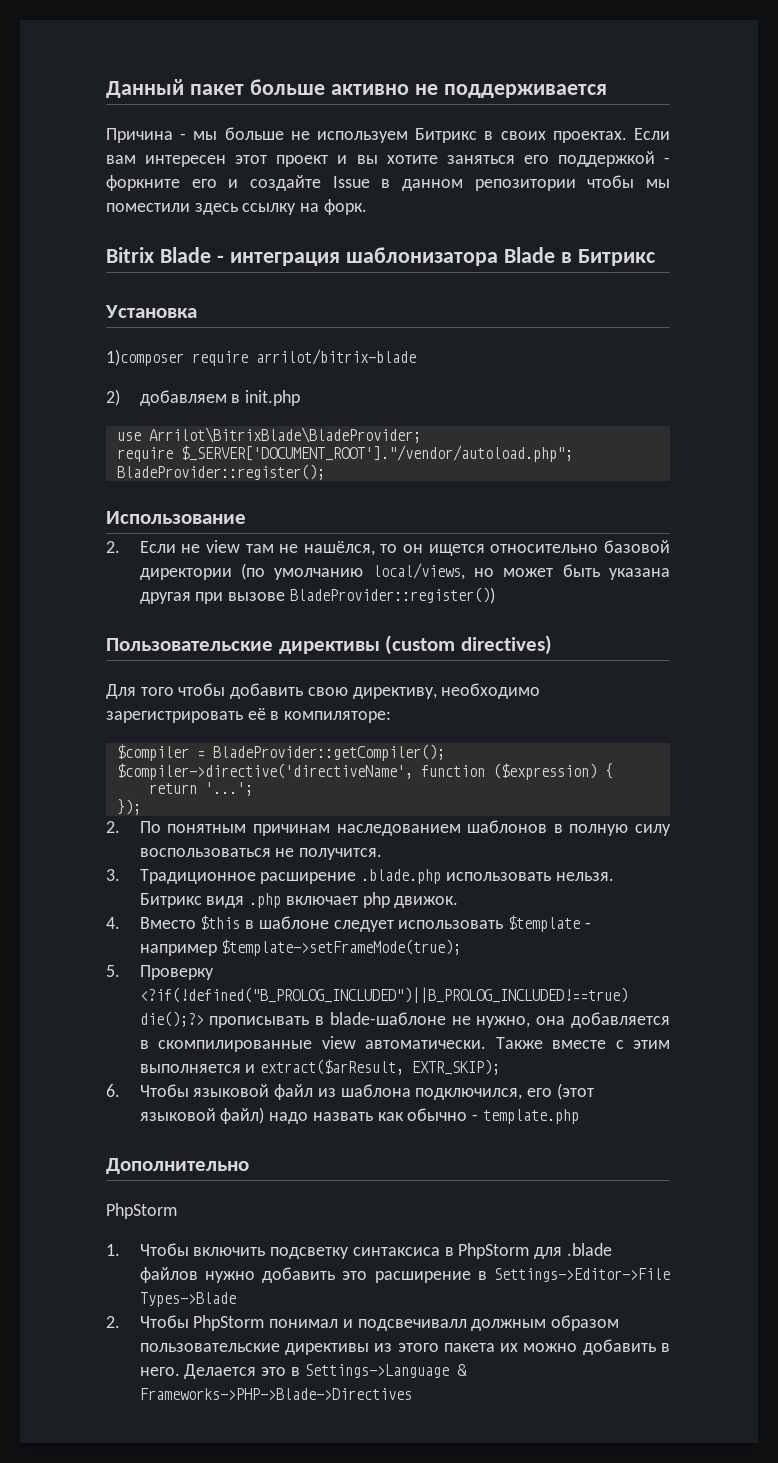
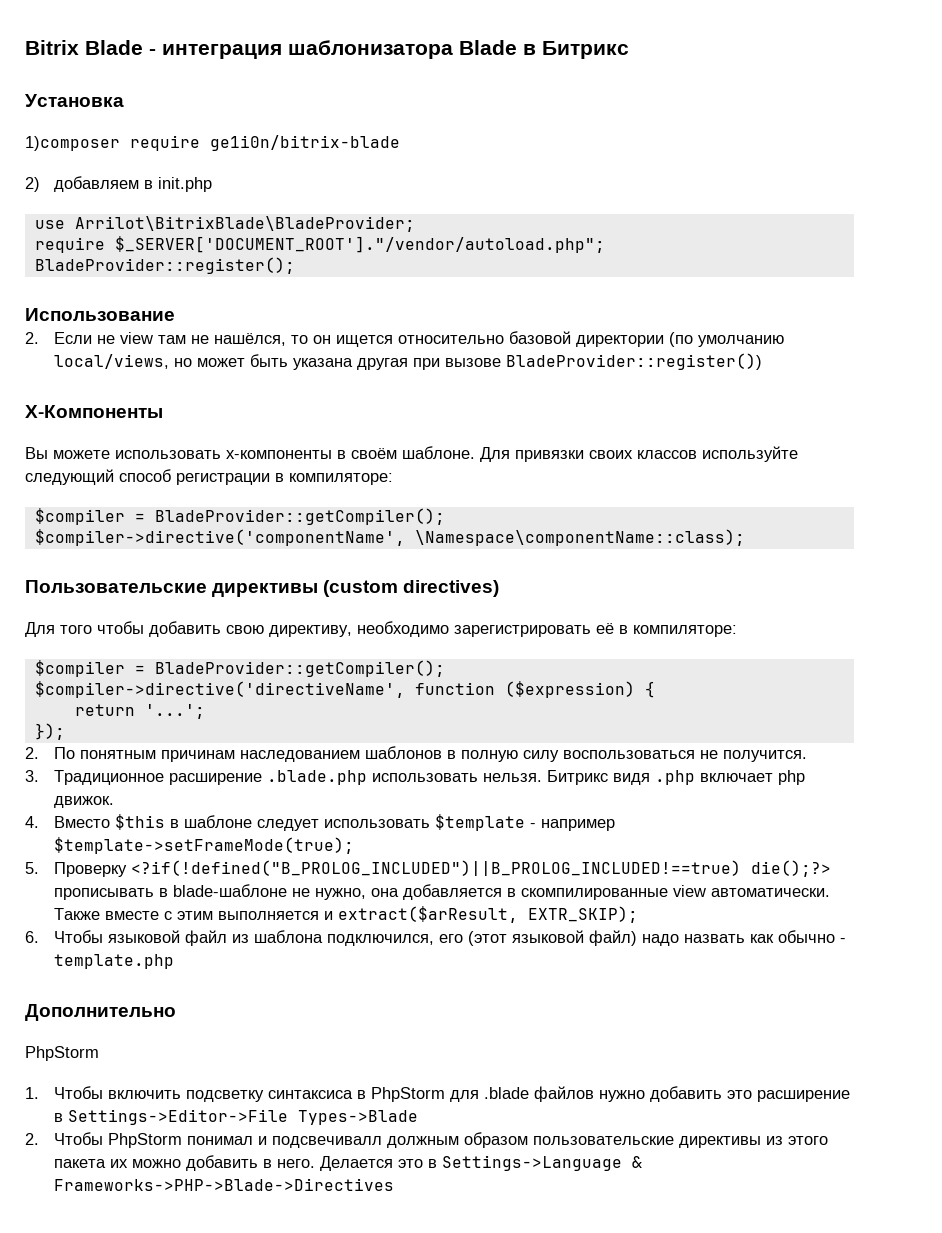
- Данный пакет больше активно не поддерживается
- Причина - мы больше не используем Битрикс в своих проектах. Если вам интересен этот проект и вы хотите заняться его поддержкой - форкните его и создайте Issue в данном репозитории чтобы мы поместили здесь ссылку на форк.
- 1)composer require arrilot/bitrix-blade
+ 1)composer require ge1i0n/bitrix-blade
+ X-Компоненты
+ Вы можете использовать x-компоненты в своём шаблоне. Для привязки своих классов используйте следующий способ регистрации в компиляторе:
+ $compiler = BladeProvider::getCompiler();
+ $compiler->directive('componentName', \Namespace\componentName::class);

